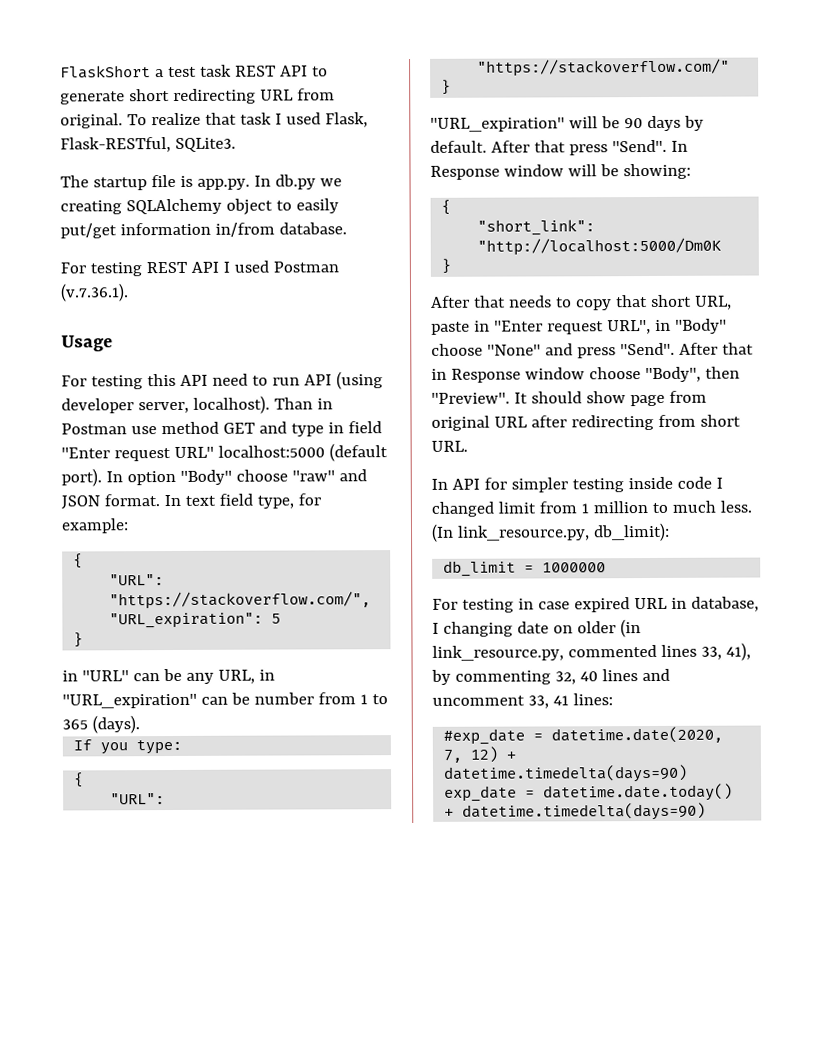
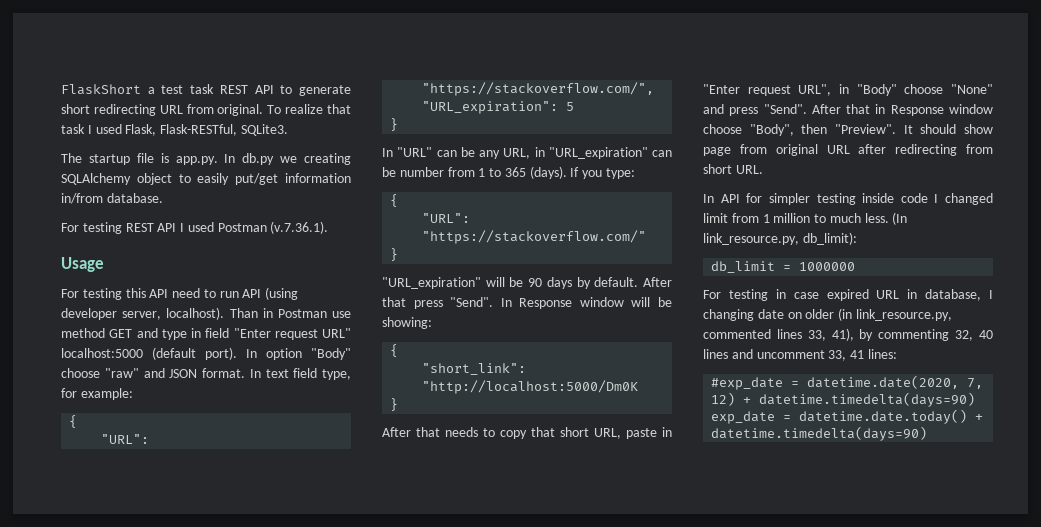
- in "URL" can be any URL, in "URL_expiration" can be number from 1 to 365 (days).
- If you type:
+ In "URL" can be any URL, in "URL_expiration" can be number from 1 to 365 (days). If you type:

